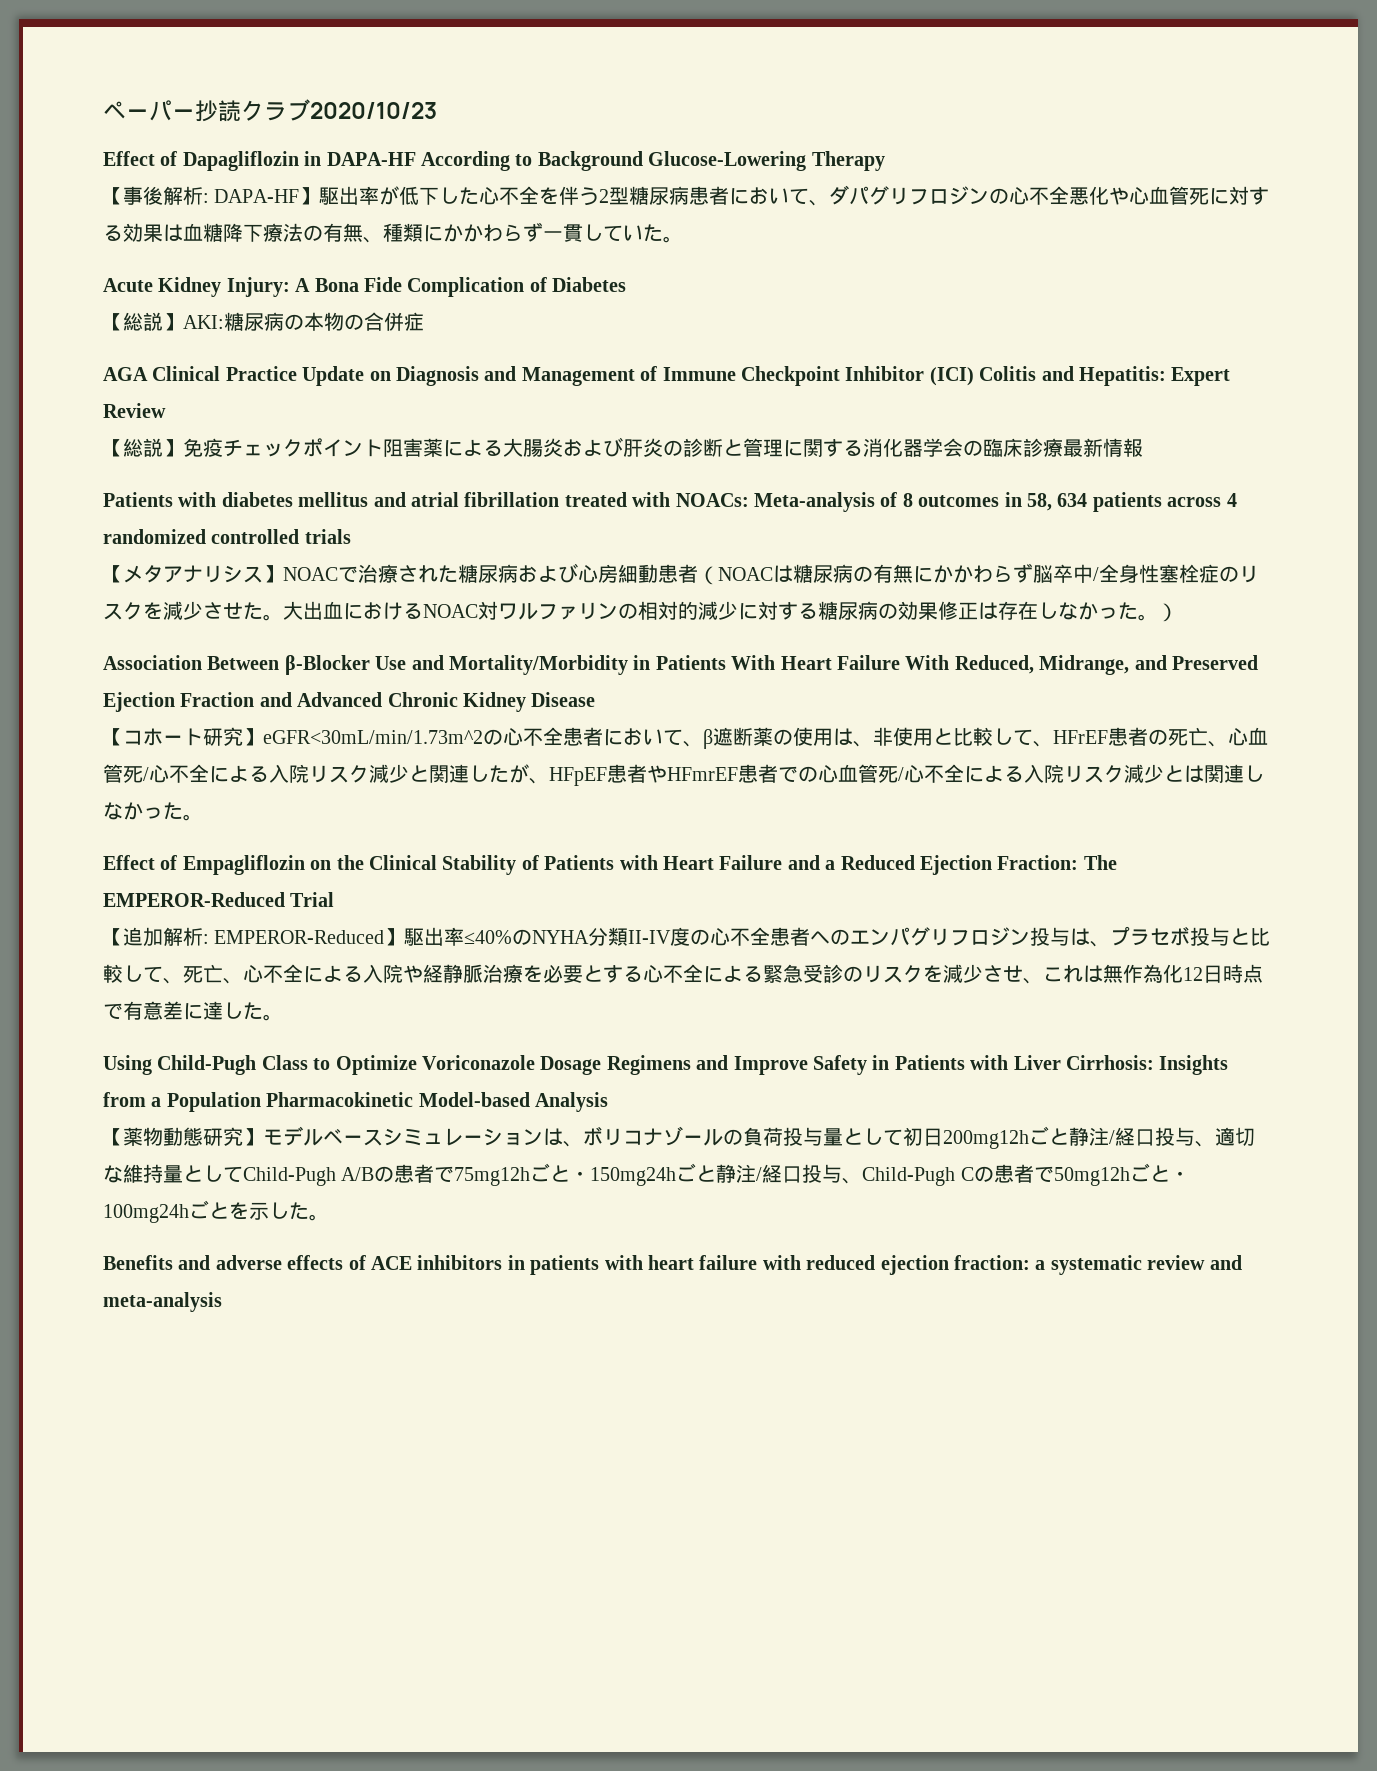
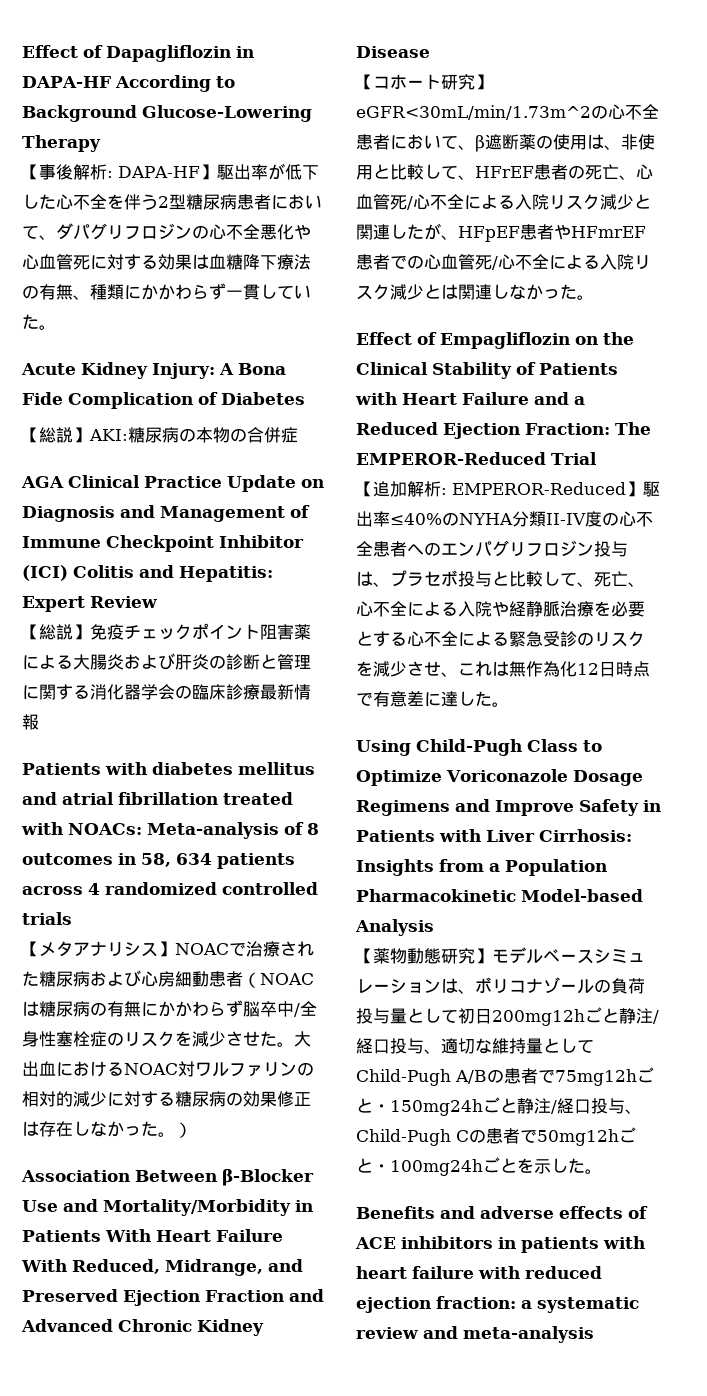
- ペーパー抄読クラブ2020/10/23

